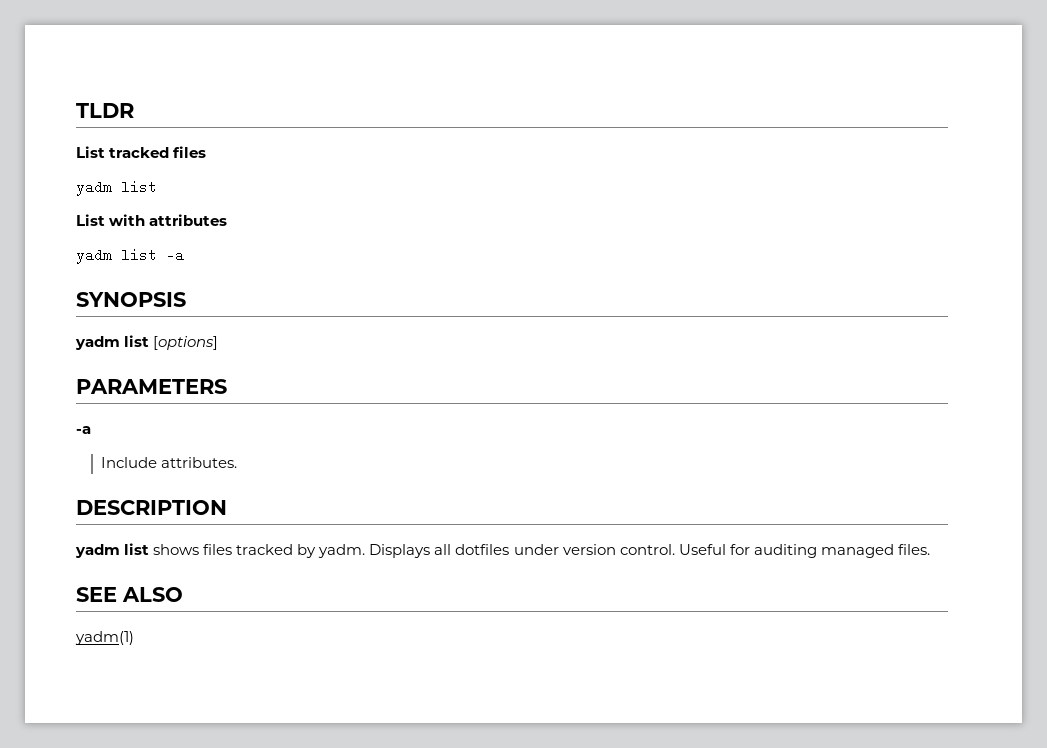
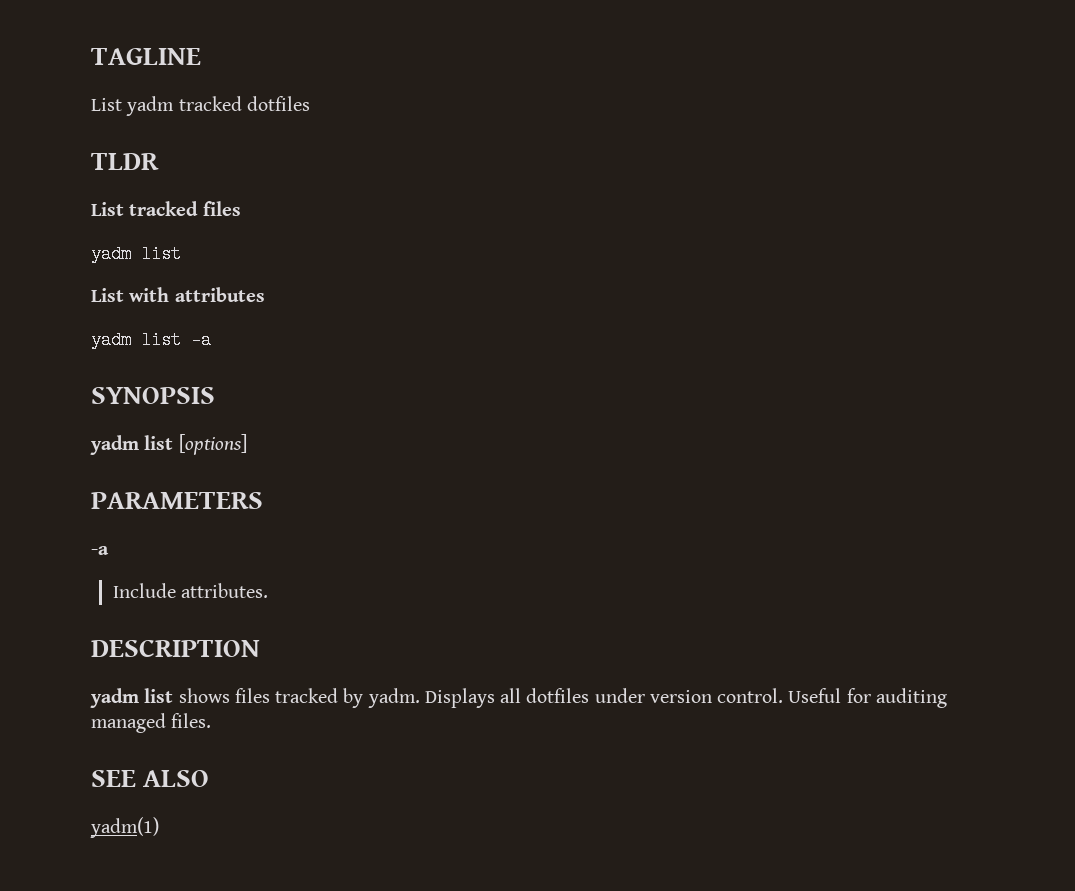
+ TAGLINE
+ List yadm tracked dotfiles

